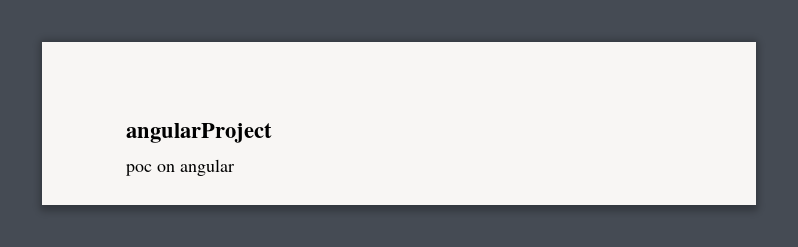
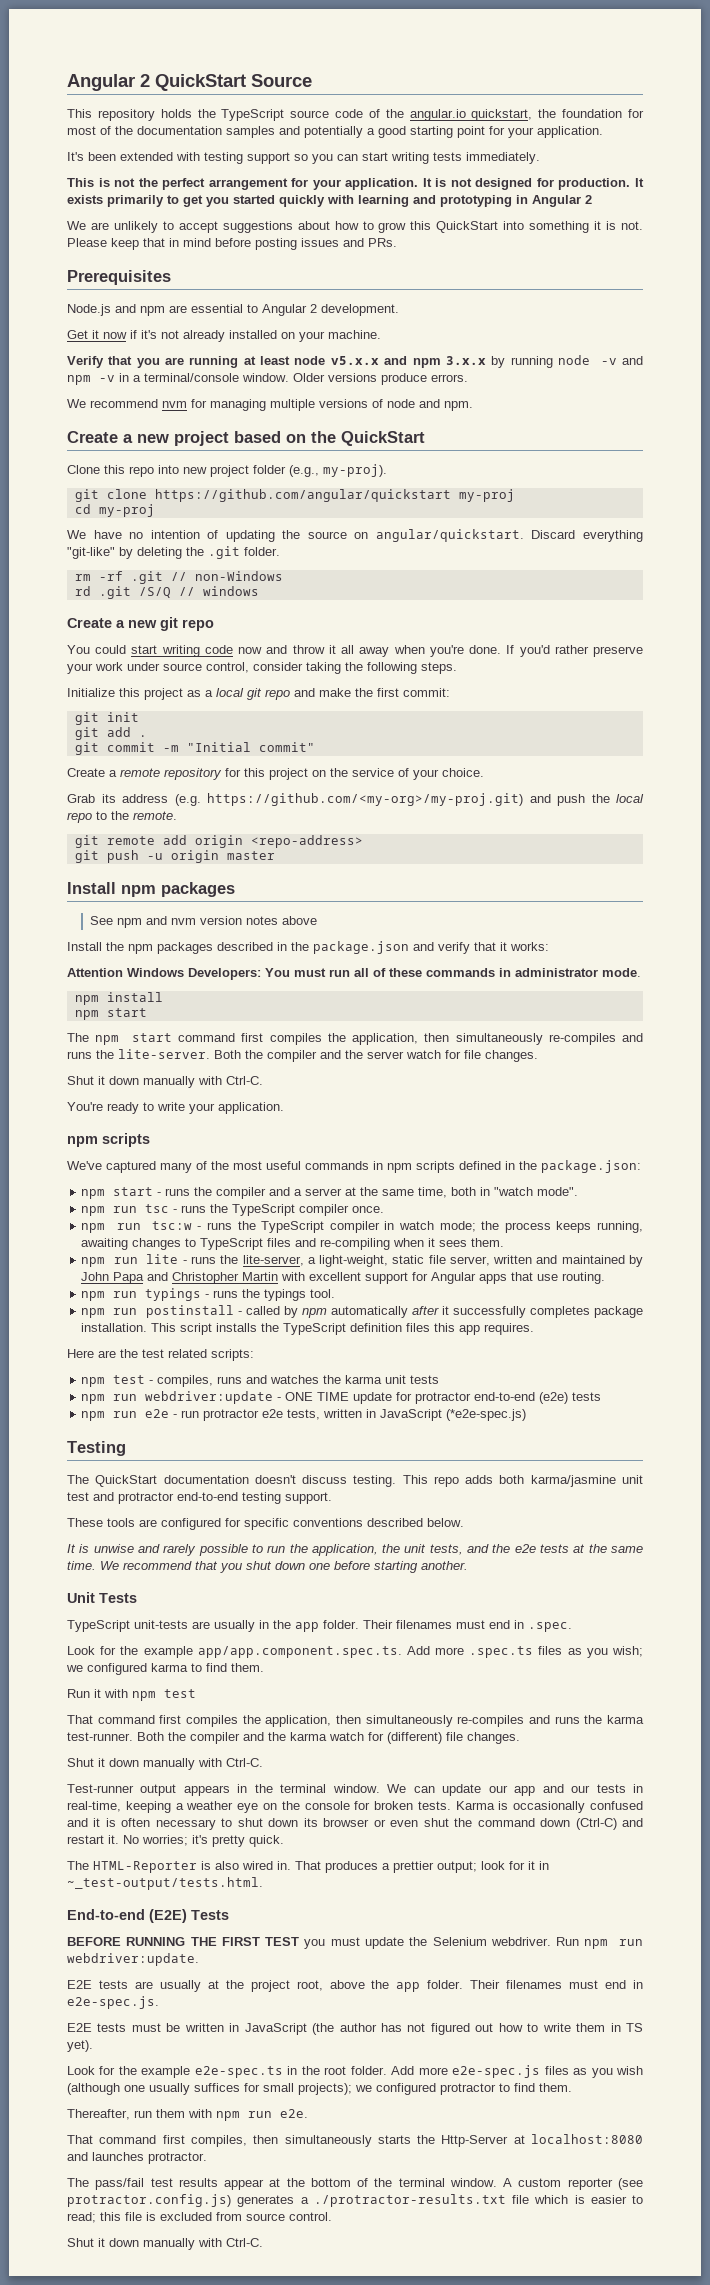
- angularProject
- poc on angular
+ Angular 2 QuickStart Source
+ This repository holds the TypeScript source code of the angular.io quickstart, the foundation for most of the documentation samples and potentially a good starting point for your application.
+ It's been extended with testing support so you can start writing tests immediately.
+ This is not the perfect arrangement for your application. It is not designed for production. It exists primarily to get you started quickly with learning and prototyping in Angular 2
+ We are unlikely to accept suggestions about how to grow this QuickStart into something it is not. Please keep that in mind before posting issues and PRs.
+ Prerequisites
+ Node.js and npm are essential to Angular 2 development.
+ Get it now if it's not already installed on your machine.
+ Verify that you are running at least node v5.x.x and npm 3.x.x by running node -v and npm -v in a terminal/console window. Older versions produce errors.
+ We recommend nvm for managing multiple versions of node and npm.
+ Create a new project based on the QuickStart
+ Clone this repo into new project folder (e.g., my-proj).
+ git clone https://github.com/angular/quickstart my-proj
+ cd my-proj
+ We have no intention of updating the source on angular/quickstart. Discard everything "git-like" by deleting the .git folder.
+ rm -rf .git // non-Windows
+ rd .git /S/Q // windows
+ Create a new git repo
+ You could start writing code now and throw it all away when you're done. If you'd rather preserve your work under source control, consider taking the following steps.
+ Initialize this project as a local git repo and make the first commit:
+ git init
+ git add .
+ git commit -m "Initial commit"
+ Create a remote repository for this project on the service of your choice.
+ Grab its address (e.g. https://github.com/<my-org>/my-proj.git) and push the local repo to the remote.
+ git remote add origin <repo-address>
+ git push -u origin master
+ Install npm packages
+ See npm and nvm version notes above
+ Install the npm packages described in the package.json and verify that it works:
+ Attention Windows Developers: You must run all of these commands in administrator mode.
+ npm install
+ npm start
+ The npm start command first compiles the application, then simultaneously re-compiles and runs the lite-server. Both the compiler and the server watch for file changes.
+ Shut it down manually with Ctrl-C.
+ You're ready to write your application.
+ npm scripts
+ We've captured many of the most useful commands in npm scripts defined in the package.json:
+ npm start - runs the compiler and a server at the same time, both in "watch mode".
+ npm run tsc - runs the TypeScript compiler once.
+ npm run tsc:w - runs the TypeScript compiler in watch mode; the process keeps running, awaiting changes to TypeScript files and re-compiling when it sees them.
+ npm run lite - runs the lite-server, a light-weight, static file server, written and maintained by John Papa and Christopher Martin with excellent support for Angular apps that use routing.
+ npm run typings - runs the typings tool.
+ npm run postinstall - called by npm automatically after it successfully completes package installation. This script installs the TypeScript definition files this app requires.
+ Here are the test related scripts:
+ npm test - compiles, runs and watches the karma unit tests
+ npm run webdriver:update - ONE TIME update for protractor end-to-end (e2e) tests
+ npm run e2e - run protractor e2e tests, written in JavaScript (*e2e-spec.js)
+ Testing
+ The QuickStart documentation doesn't discuss testing. This repo adds both karma/jasmine unit test and protractor end-to-end testing support.
+ These tools are configured for specific conventions described below.
+ It is unwise and rarely possible to run the application, the unit tests, and the e2e tests at the same time. We recommend that you shut down one before starting another.
+ Unit Tests
+ TypeScript unit-tests are usually in the app folder. Their filenames must end in .spec.
+ Look for the example app/app.component.spec.ts. Add more .spec.ts files as you wish; we configured karma to find them.
+ Run it with npm test
+ That command first compiles the application, then simultaneously re-compiles and runs the karma test-runner. Both the compiler and the karma watch for (different) file changes.
+ Shut it down manually with Ctrl-C.
+ Test-runner output appears in the terminal window. We can update our app and our tests in real-time, keeping a weather eye on the console for broken tests. Karma is occasionally confused and it is often necessary to shut down its browser or even shut the command down (Ctrl-C) and restart it. No worries; it's pretty quick.
+ The HTML-Reporter is also wired in. That produces a prettier output; look for it in ~_test-output/tests.html.
+ End-to-end (E2E) Tests
+ BEFORE RUNNING THE FIRST TEST you must update the Selenium webdriver. Run npm run webdriver:update.
+ E2E tests are usually at the project root, above the app folder. Their filenames must end in e2e-spec.js.
+ E2E tests must be written in JavaScript (the author has not figured out how to write them in TS yet).
+ Look for the example e2e-spec.ts in the root folder. Add more e2e-spec.js files as you wish (although one usually suffices for small projects); we configured protractor to find them.
+ Thereafter, run them with npm run e2e.
+ That command first compiles, then simultaneously starts the Http-Server at localhost:8080 and launches protractor.
+ The pass/fail test results appear at the bottom of the terminal window. A custom reporter (see protractor.config.js) generates a ./protractor-results.txt file which is easier to read; this file is excluded from source control.
+ Shut it down manually with Ctrl-C.

